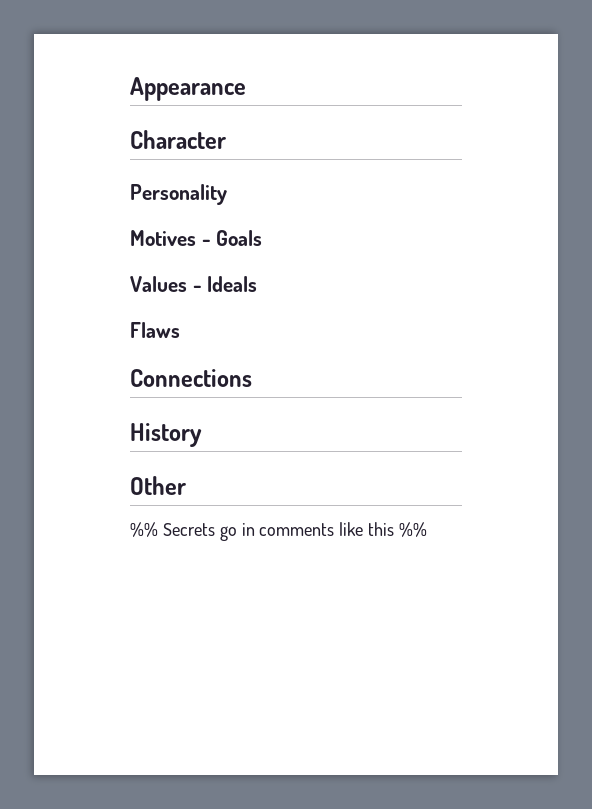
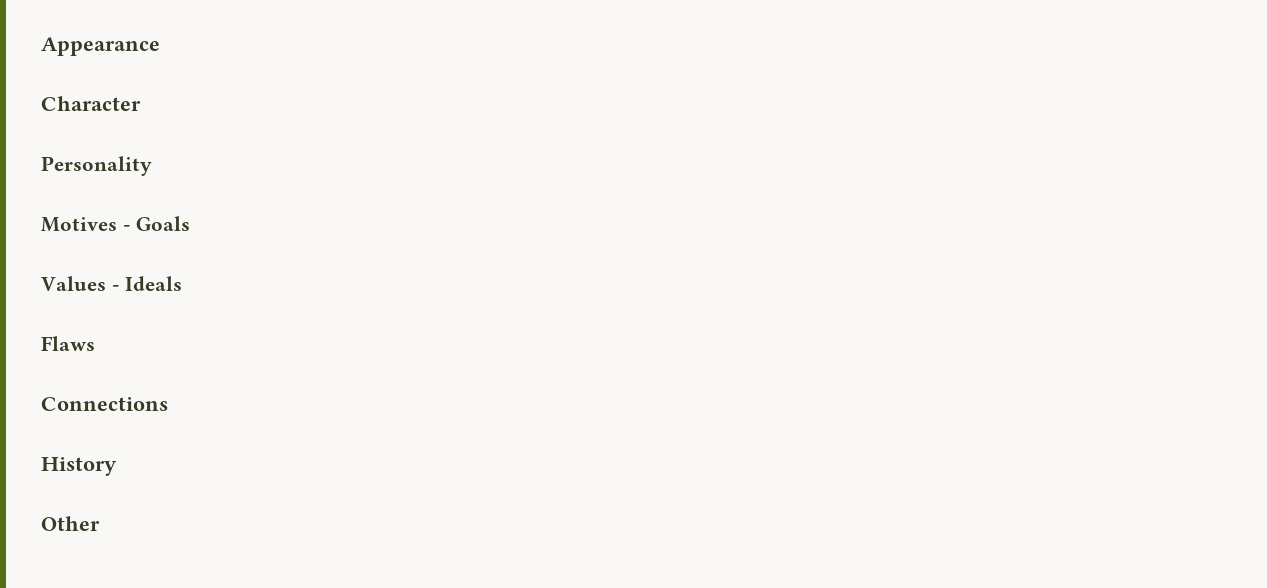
- %% Secrets go in comments like this %%

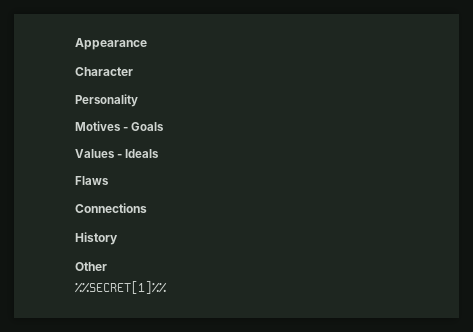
+ %%SECRET[1]%%

